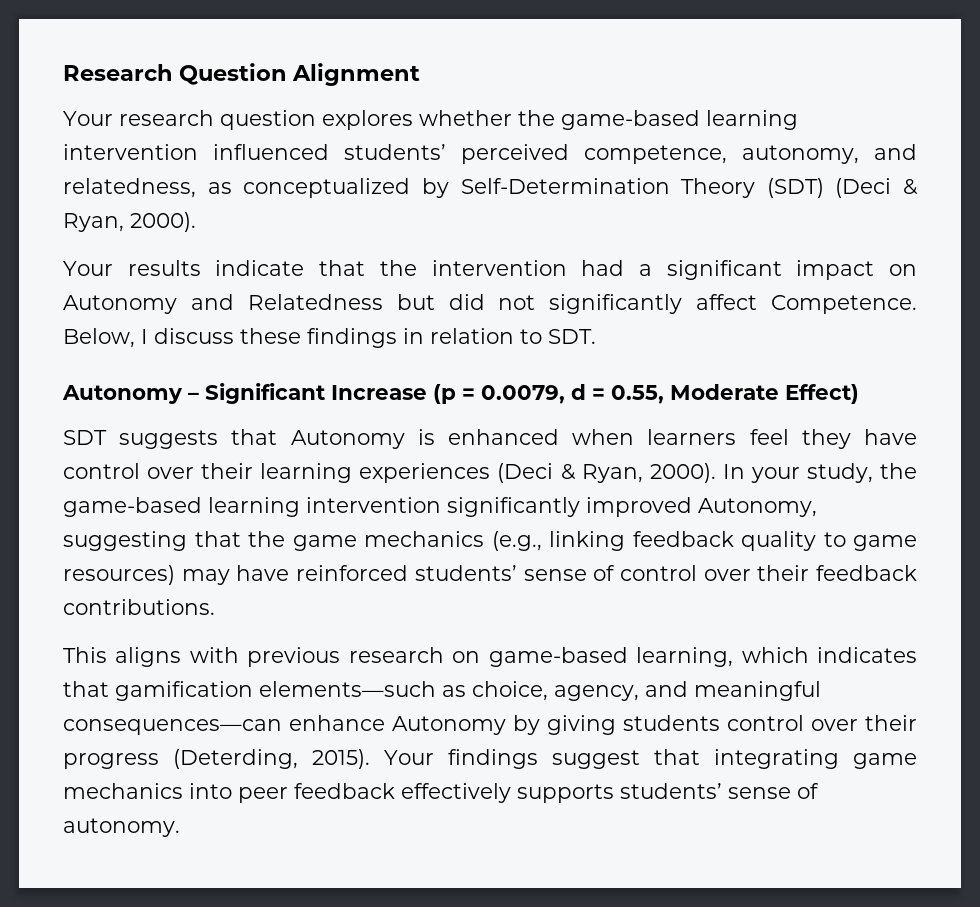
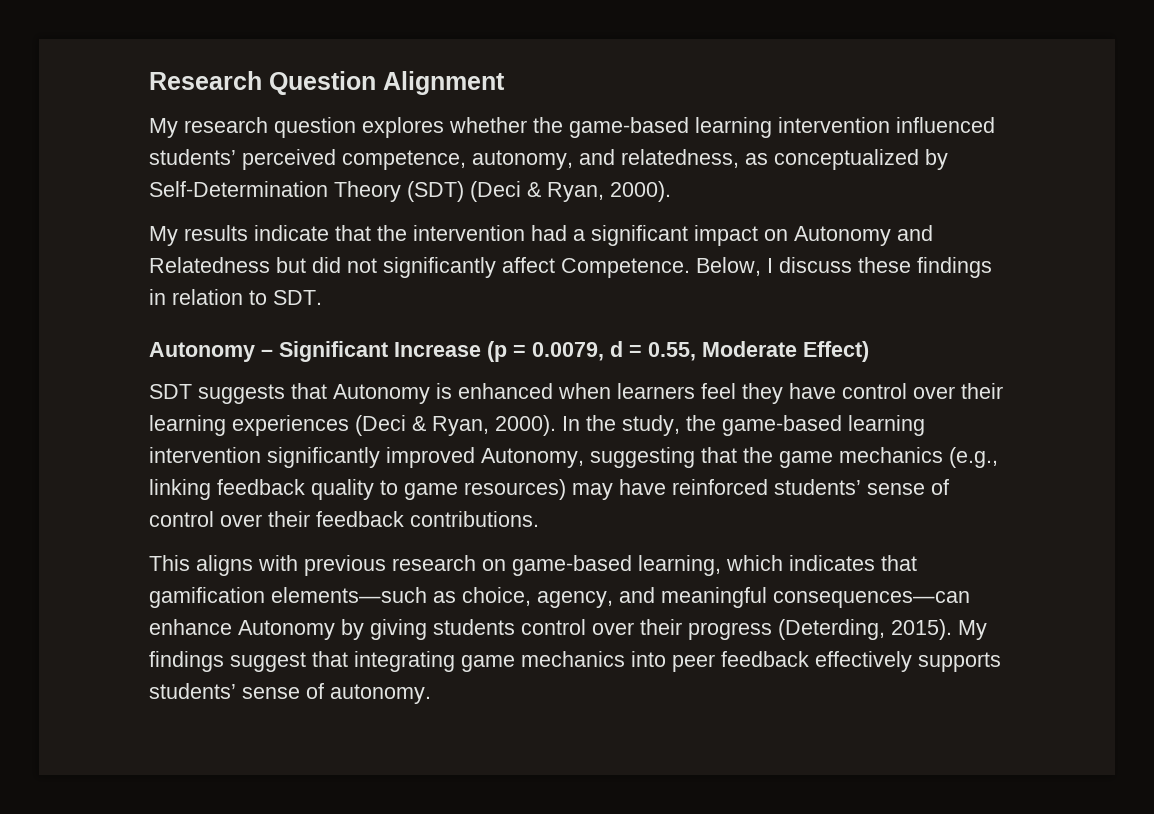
- Your research question explores whether the game-based learning intervention influenced students’ perceived competence, autonomy, and relatedness, as conceptualized by Self-Determination Theory (SDT) (Deci & Ryan, 2000).
+ My research question explores whether the game-based learning intervention influenced students’ perceived competence, autonomy, and relatedness, as conceptualized by Self-Determination Theory (SDT) (Deci & Ryan, 2000).
- Your results indicate that the intervention had a significant impact on Autonomy and Relatedness but did not significantly affect Competence.
+ My results indicate that the intervention had a significant impact on Autonomy and Relatedness but did not significantly affect Competence.
- In your study, the game-based learning intervention significantly improved Autonomy, suggesting that the game mechanics (e.g., linking feedback quality to game resources) may have reinforced students’ sense of control over their feedback contributions.
+ In the study, the game-based learning intervention significantly improved Autonomy, suggesting that the game mechanics (e.g., linking feedback quality to game resources) may have reinforced students’ sense of control over their feedback contributions.
- Your findings suggest that integrating game mechanics into peer feedback effectively supports students’ sense of autonomy.
+ My findings suggest that integrating game mechanics into peer feedback effectively supports students’ sense of autonomy.

